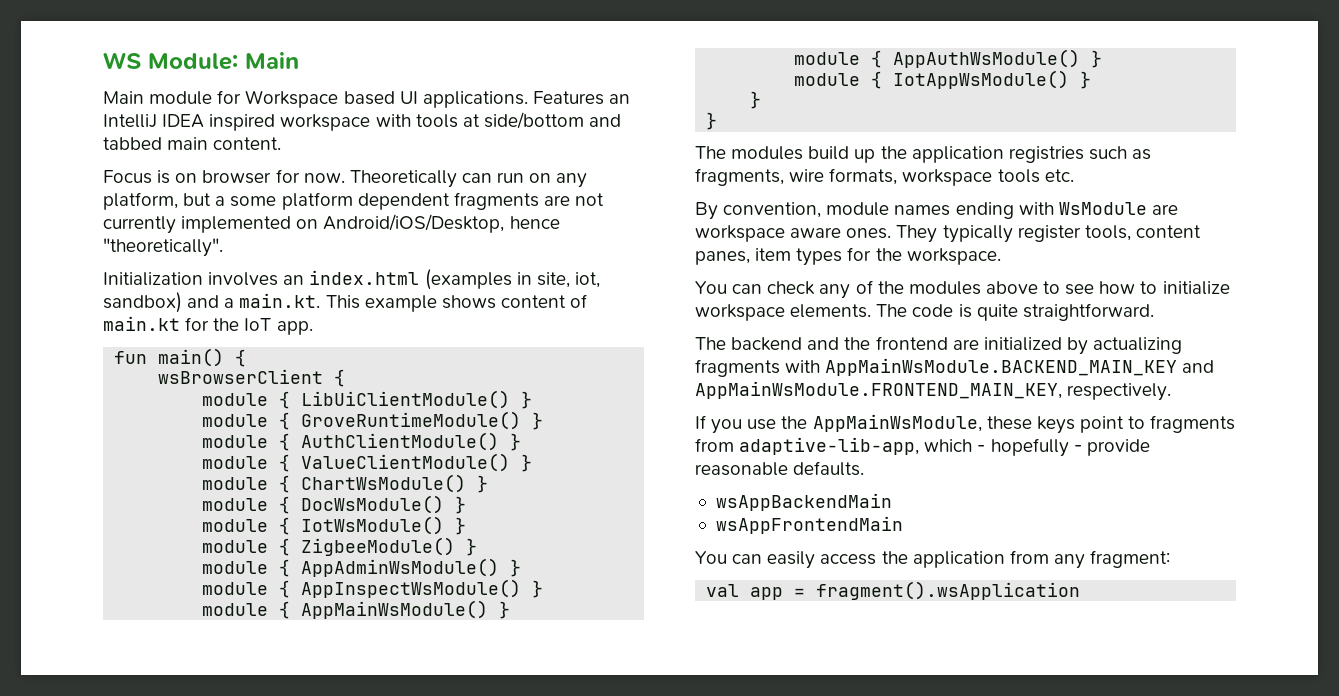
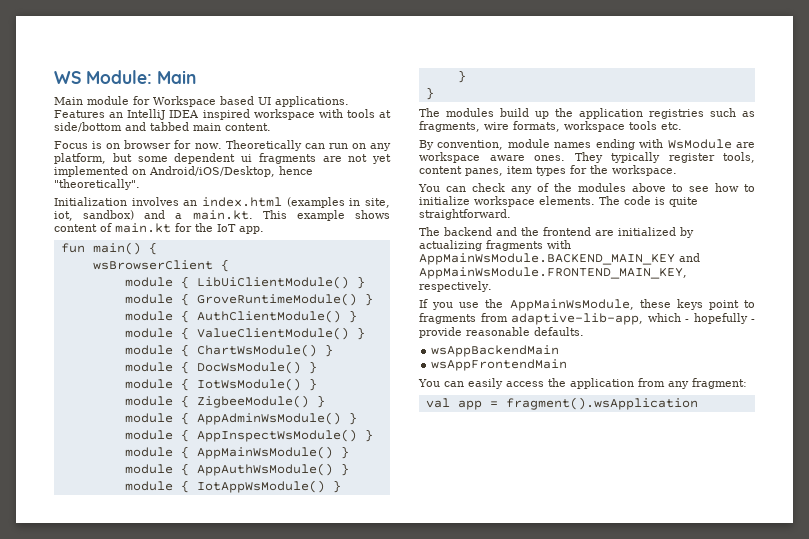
- Theoretically can run on any platform, but a some platform dependent fragments are not currently implemented on Android/iOS/Desktop, hence "theoretically".
+ Theoretically can run on any platform, but some dependent ui fragments are not yet implemented on Android/iOS/Desktop, hence "theoretically".

